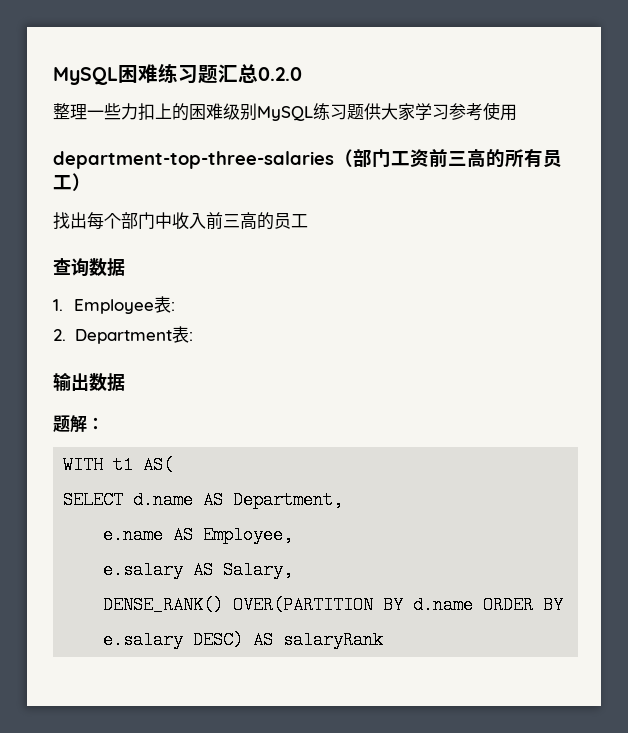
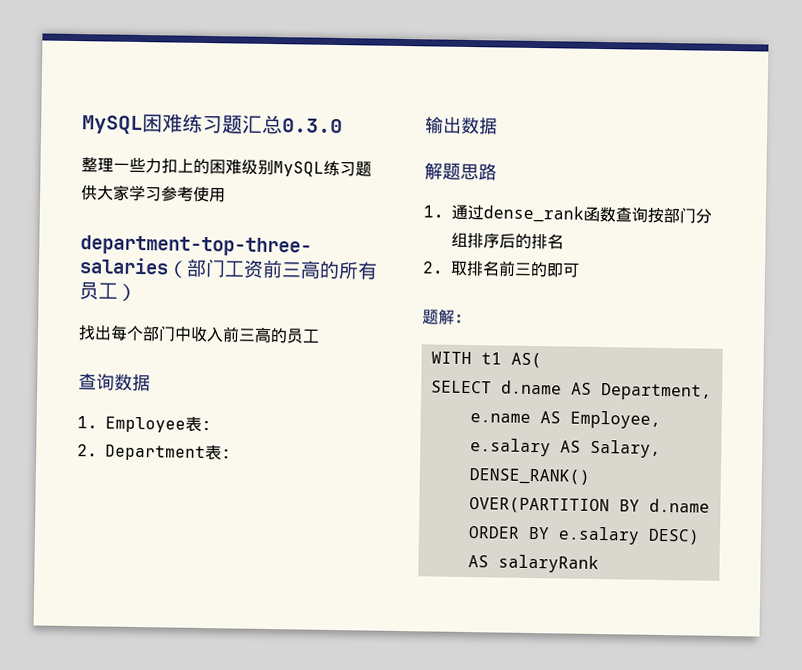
- MySQL困难练习题汇总0.2.0
+ MySQL困难练习题汇总0.3.0
+ 解题思路
+ 1.通过dense_rank函数查询按部门分组排序后的排名
+ 2.取排名前三的即可

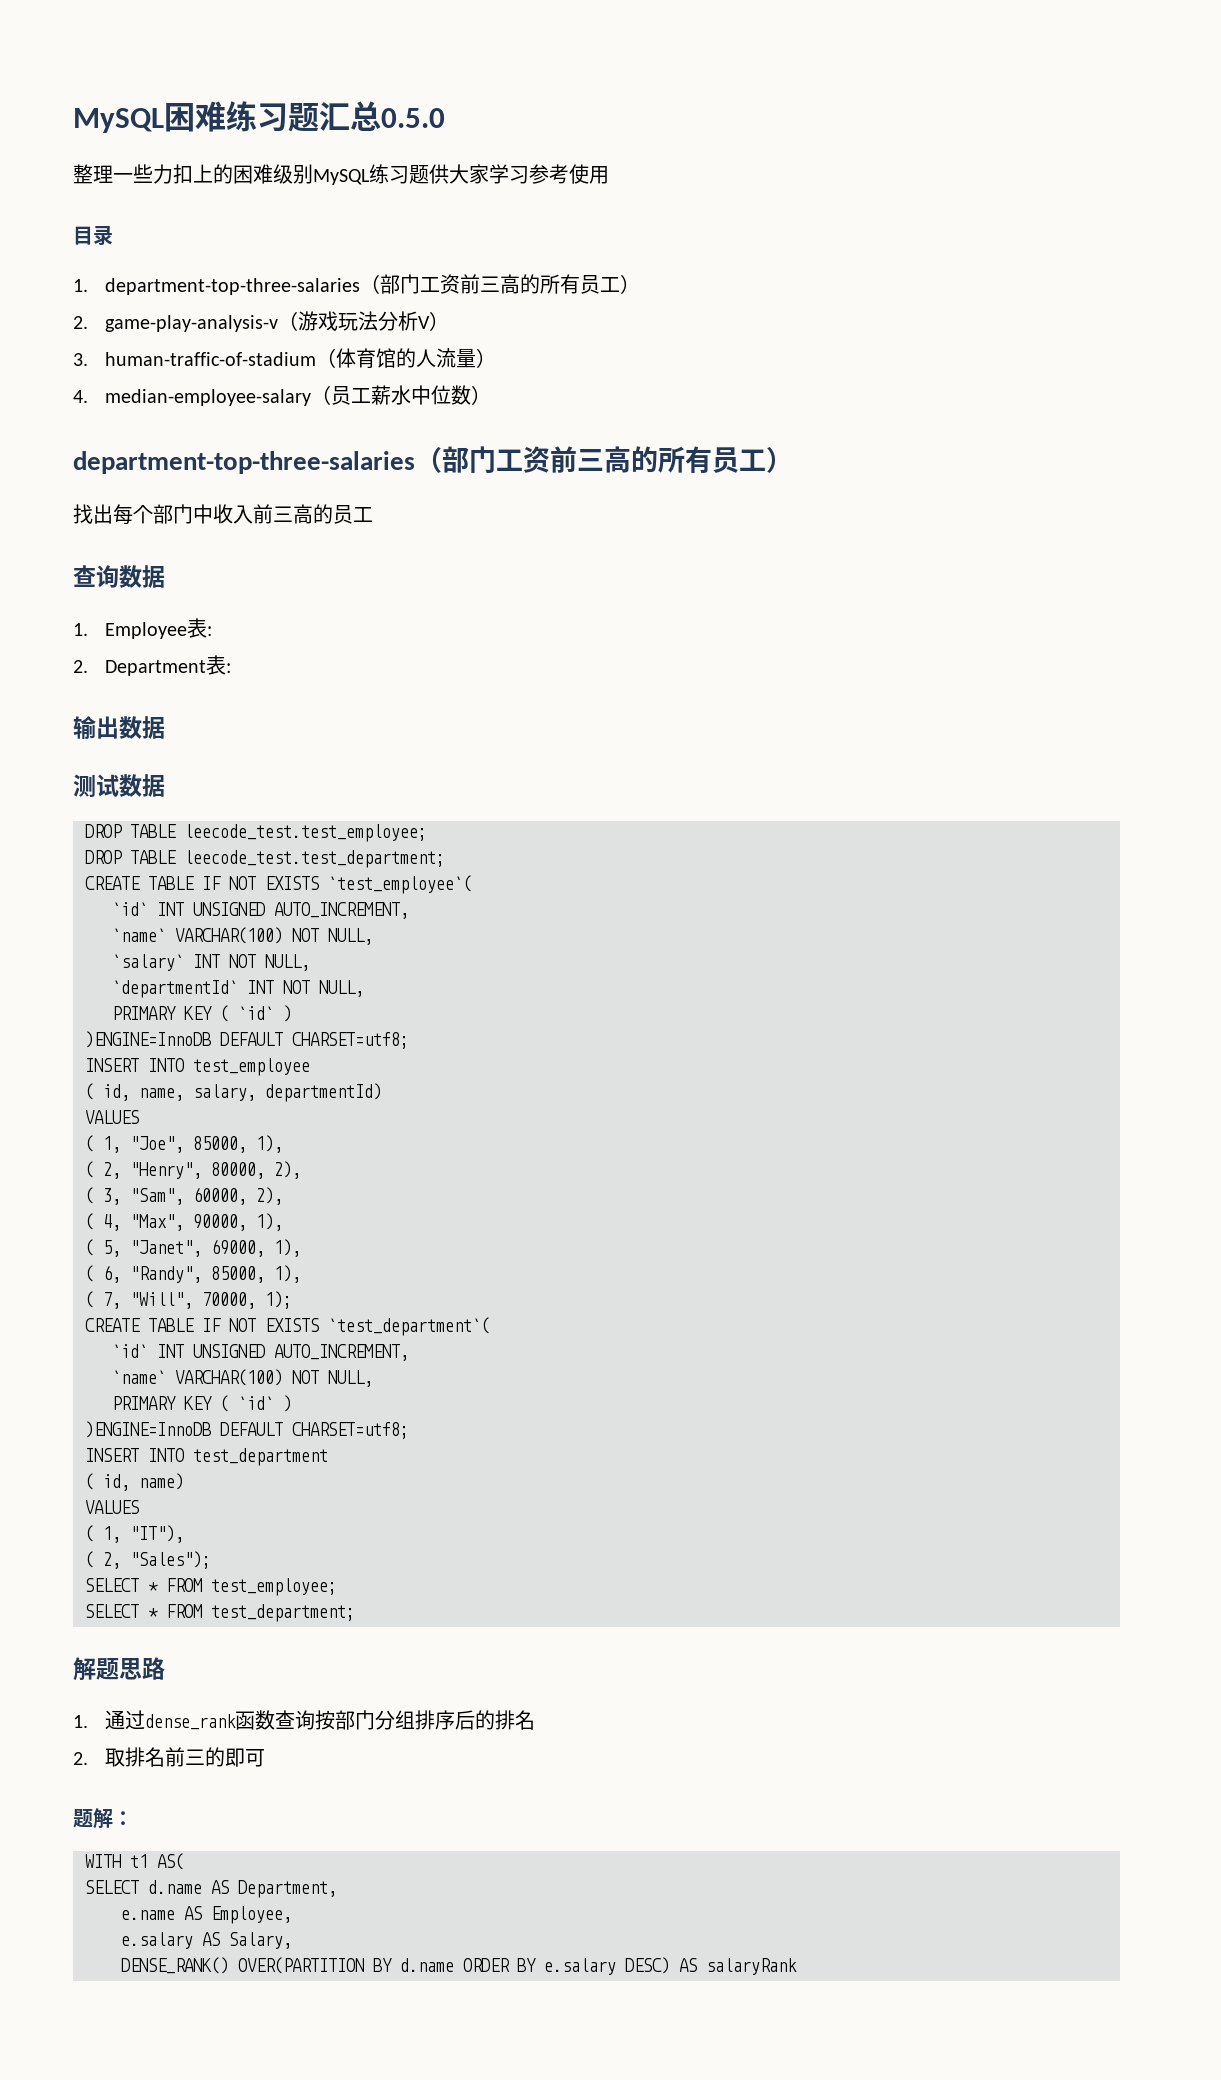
- MySQL困难练习题汇总0.3.0
+ MySQL困难练习题汇总0.5.0
+ 目录
+ 1. department-top-three-salaries（部门工资前三高的所有员工）
+ 2. game-play-analysis-v（游戏玩法分析V）
+ 3. human-traffic-of-stadium（体育馆的人流量）
+ 4. median-employee-salary（员工薪水中位数）
+ 测试数据
+ DROP TABLE leecode_test.test_employee;
+ DROP TABLE leecode_test.test_department;
+ CREATE TABLE IF NOT EXISTS `test_employee`(
+ `id` INT UNSIGNED AUTO_INCREMENT,
+ `name` VARCHAR(100) NOT NULL,
+ `salary` INT NOT NULL,
+ `departmentId` INT NOT NULL,
+ PRIMARY KEY ( `id` )
+ )ENGINE=InnoDB DEFAULT CHARSET=utf8;
+ INSERT INTO test_employee
+ ( id, name, salary, departmentId)
+ VALUES
+ ( 1, "Joe", 85000, 1),
+ ( 2, "Henry", 80000, 2),
+ ( 3, "Sam", 60000, 2),
+ ( 4, "Max", 90000, 1),
+ ( 5, "Janet", 69000, 1),
+ ( 6, "Randy", 85000, 1),
+ ( 7, "Will", 70000, 1);
+ CREATE TABLE IF NOT EXISTS `test_department`(
+ `id` INT UNSIGNED AUTO_INCREMENT,
+ `name` VARCHAR(100) NOT NULL,
+ PRIMARY KEY ( `id` )
+ )ENGINE=InnoDB DEFAULT CHARSET=utf8;
+ INSERT INTO test_department
+ ( id, name)
+ VALUES
+ ( 1, "IT"),
+ ( 2, "Sales");
+ SELECT * FROM test_employee;
+ SELECT * FROM test_department;

